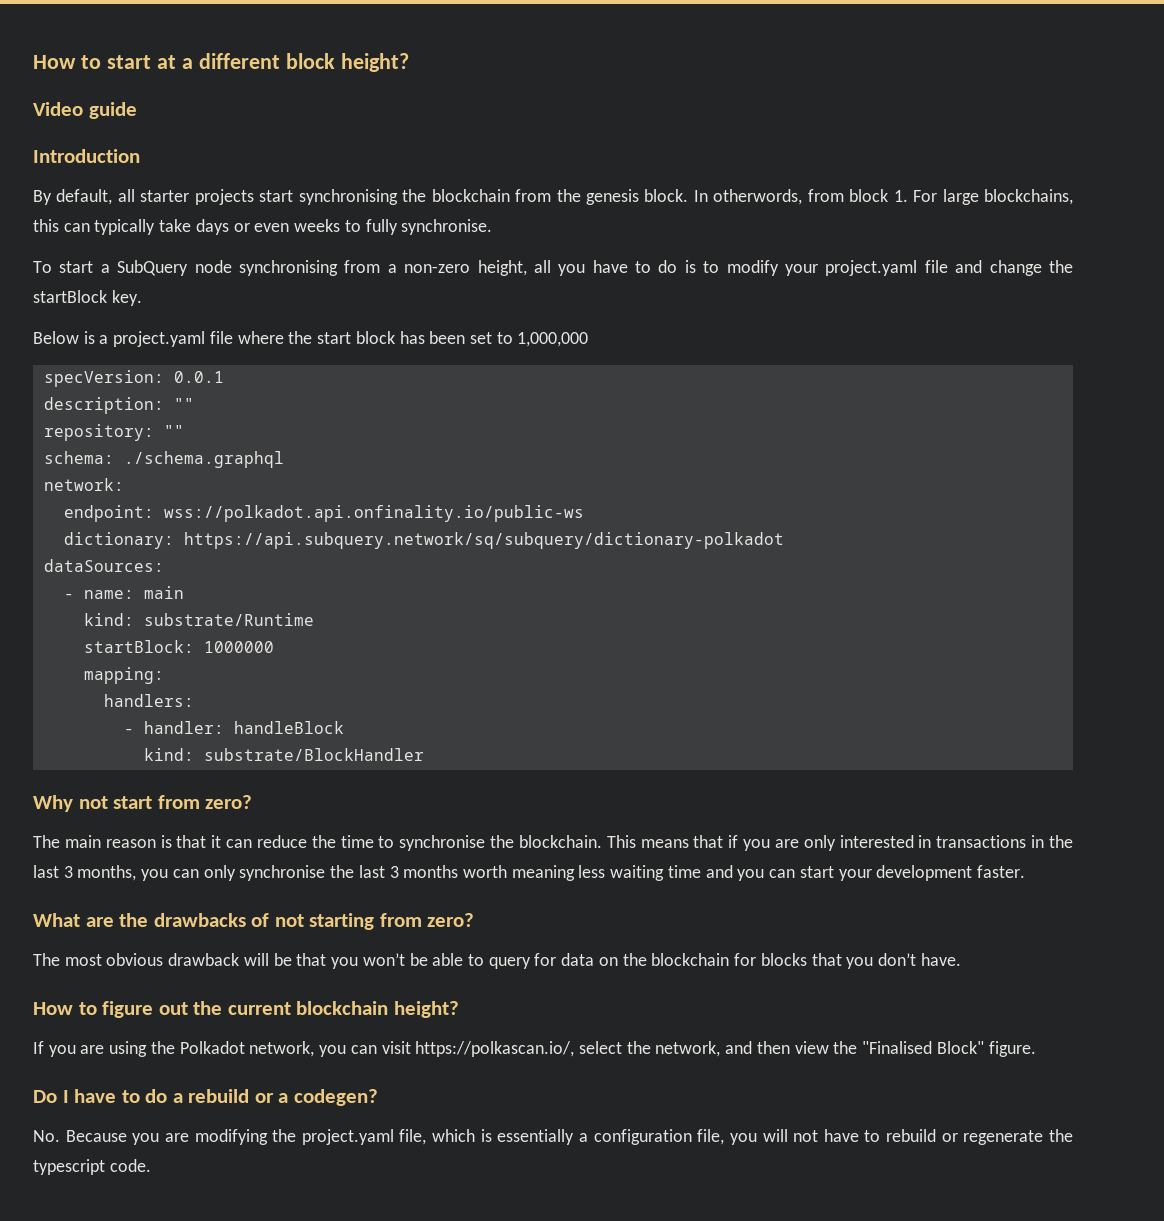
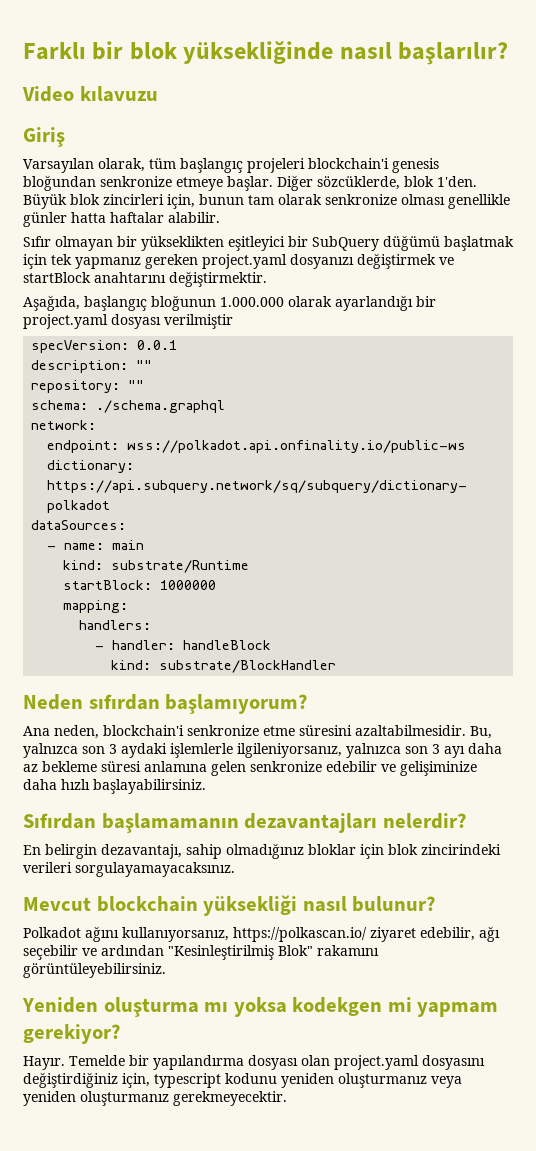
- How to start at a different block height?
- Video guide
- Introduction
- By default, all starter projects start synchronising the blockchain from the genesis block. In otherwords, from block 1. For large blockchains, this can typically take days or even weeks to fully synchronise.
- To start a SubQuery node synchronising from a non-zero height, all you have to do is to modify your project.yaml file and change the startBlock key.
- Below is a project.yaml file where the start block has been set to 1,000,000
+ Farklı bir blok yüksekliğinde nasıl başlarılır?
+ Video kılavuzu
+ Giriş
+ Varsayılan olarak, tüm başlangıç projeleri blockchain'i genesis bloğundan senkronize etmeye başlar. Diğer sözcüklerde, blok 1'den. Büyük blok zincirleri için, bunun tam olarak senkronize olması genellikle günler hatta haftalar alabilir.
+ Sıfır olmayan bir yükseklikten eşitleyici bir SubQuery düğümü başlatmak için tek yapmanız gereken project.yaml dosyanızı değiştirmek ve startBlock anahtarını değiştirmektir.
+ Aşağıda, başlangıç bloğunun 1.000.000 olarak ayarlandığı bir project.yaml dosyası verilmiştir
- Why not start from zero?
- The main reason is that it can reduce the time to synchronise the blockchain. This means that if you are only interested in transactions in the last 3 months, you can only synchronise the last 3 months worth meaning less waiting time and you can start your development faster.
- What are the drawbacks of not starting from zero?
- The most obvious drawback will be that you won’t be able to query for data on the blockchain for blocks that you don’t have.
- How to figure out the current blockchain height?
- If you are using the Polkadot network, you can visit https://polkascan.io/, select the network, and then view the "Finalised Block" figure.
- Do I have to do a rebuild or a codegen?
- No. Because you are modifying the project.yaml file, which is essentially a configuration file, you will not have to rebuild or regenerate the typescript code.
+ Neden sıfırdan başlamıyorum?
+ Ana neden, blockchain'i senkronize etme süresini azaltabilmesidir. Bu, yalnızca son 3 aydaki işlemlerle ilgileniyorsanız, yalnızca son 3 ayı daha az bekleme süresi anlamına gelen senkronize edebilir ve gelişiminize daha hızlı başlayabilirsiniz.
+ Sıfırdan başlamamanın dezavantajları nelerdir?
+ En belirgin dezavantajı, sahip olmadığınız bloklar için blok zincirindeki verileri sorgulayamayacaksınız.
+ Mevcut blockchain yüksekliği nasıl bulunur?
+ Polkadot ağını kullanıyorsanız, https://polkascan.io/ ziyaret edebilir, ağı seçebilir ve ardından "Kesinleştirilmiş Blok" rakamını görüntüleyebilirsiniz.
+ Yeniden oluşturma mı yoksa kodekgen mi yapmam gerekiyor?
+ Hayır. Temelde bir yapılandırma dosyası olan project.yaml dosyasını değiştirdiğiniz için, typescript kodunu yeniden oluşturmanız veya yeniden oluşturmanız gerekmeyecektir.

